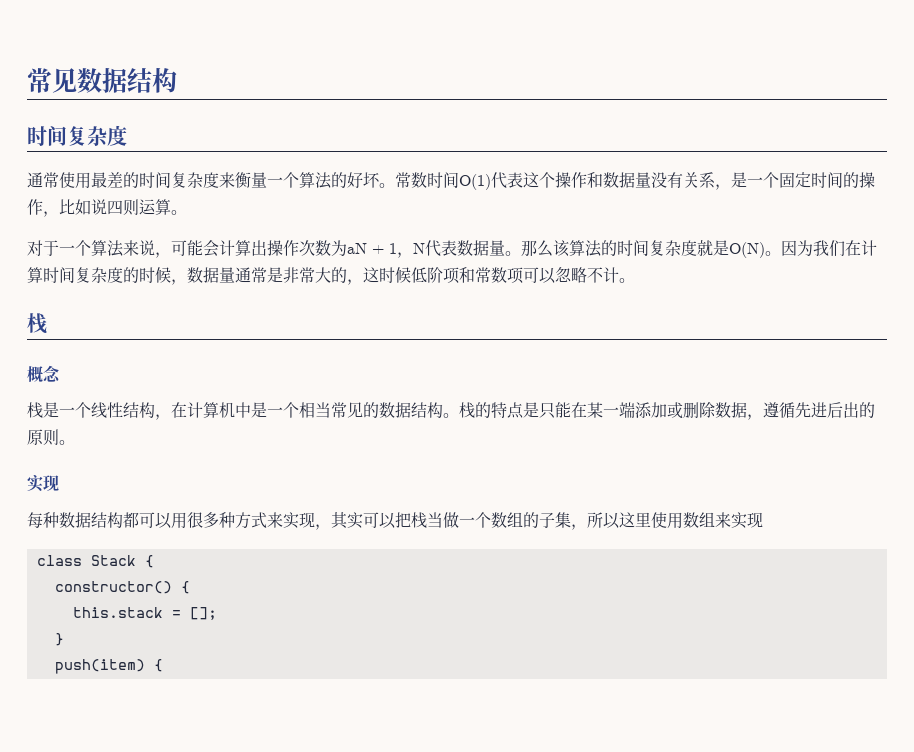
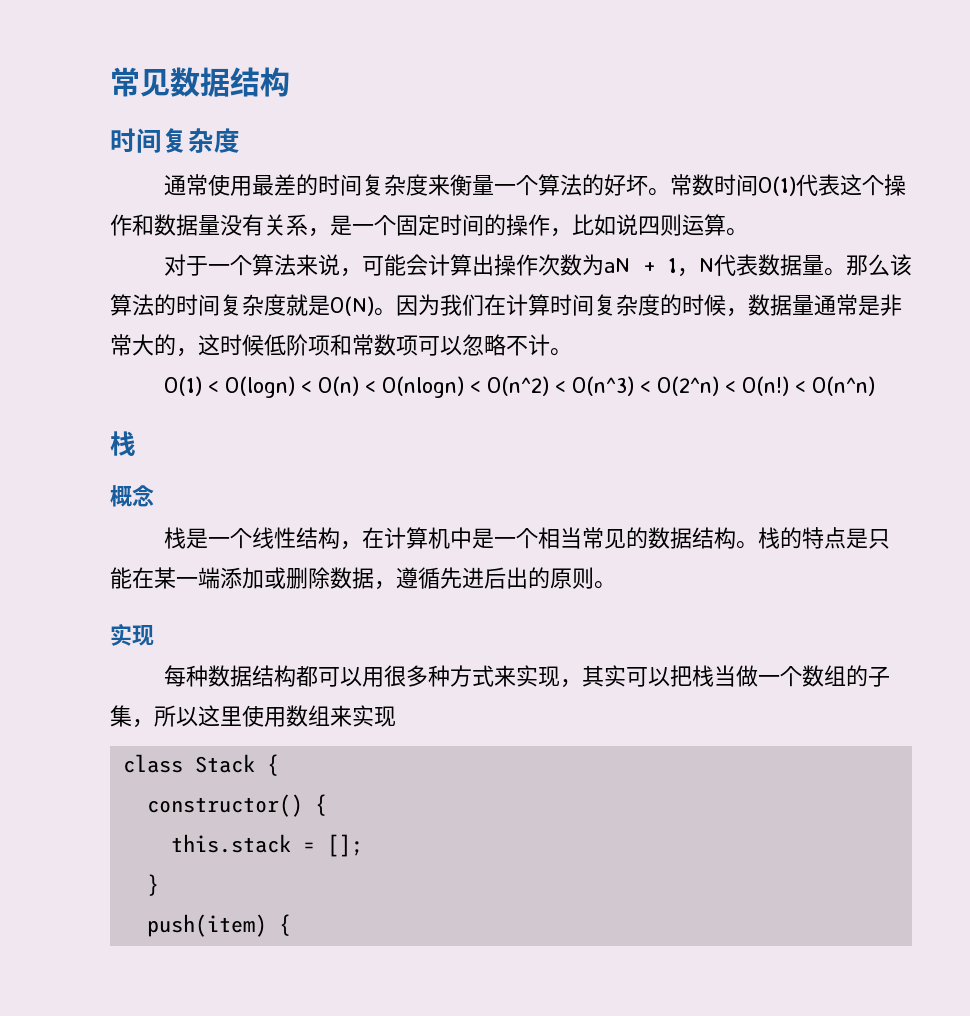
+ O(1) < O(logn) < O(n) < O(nlogn) < O(n^2) < O(n^3) < O(2^n) < O(n!) < O(n^n)

